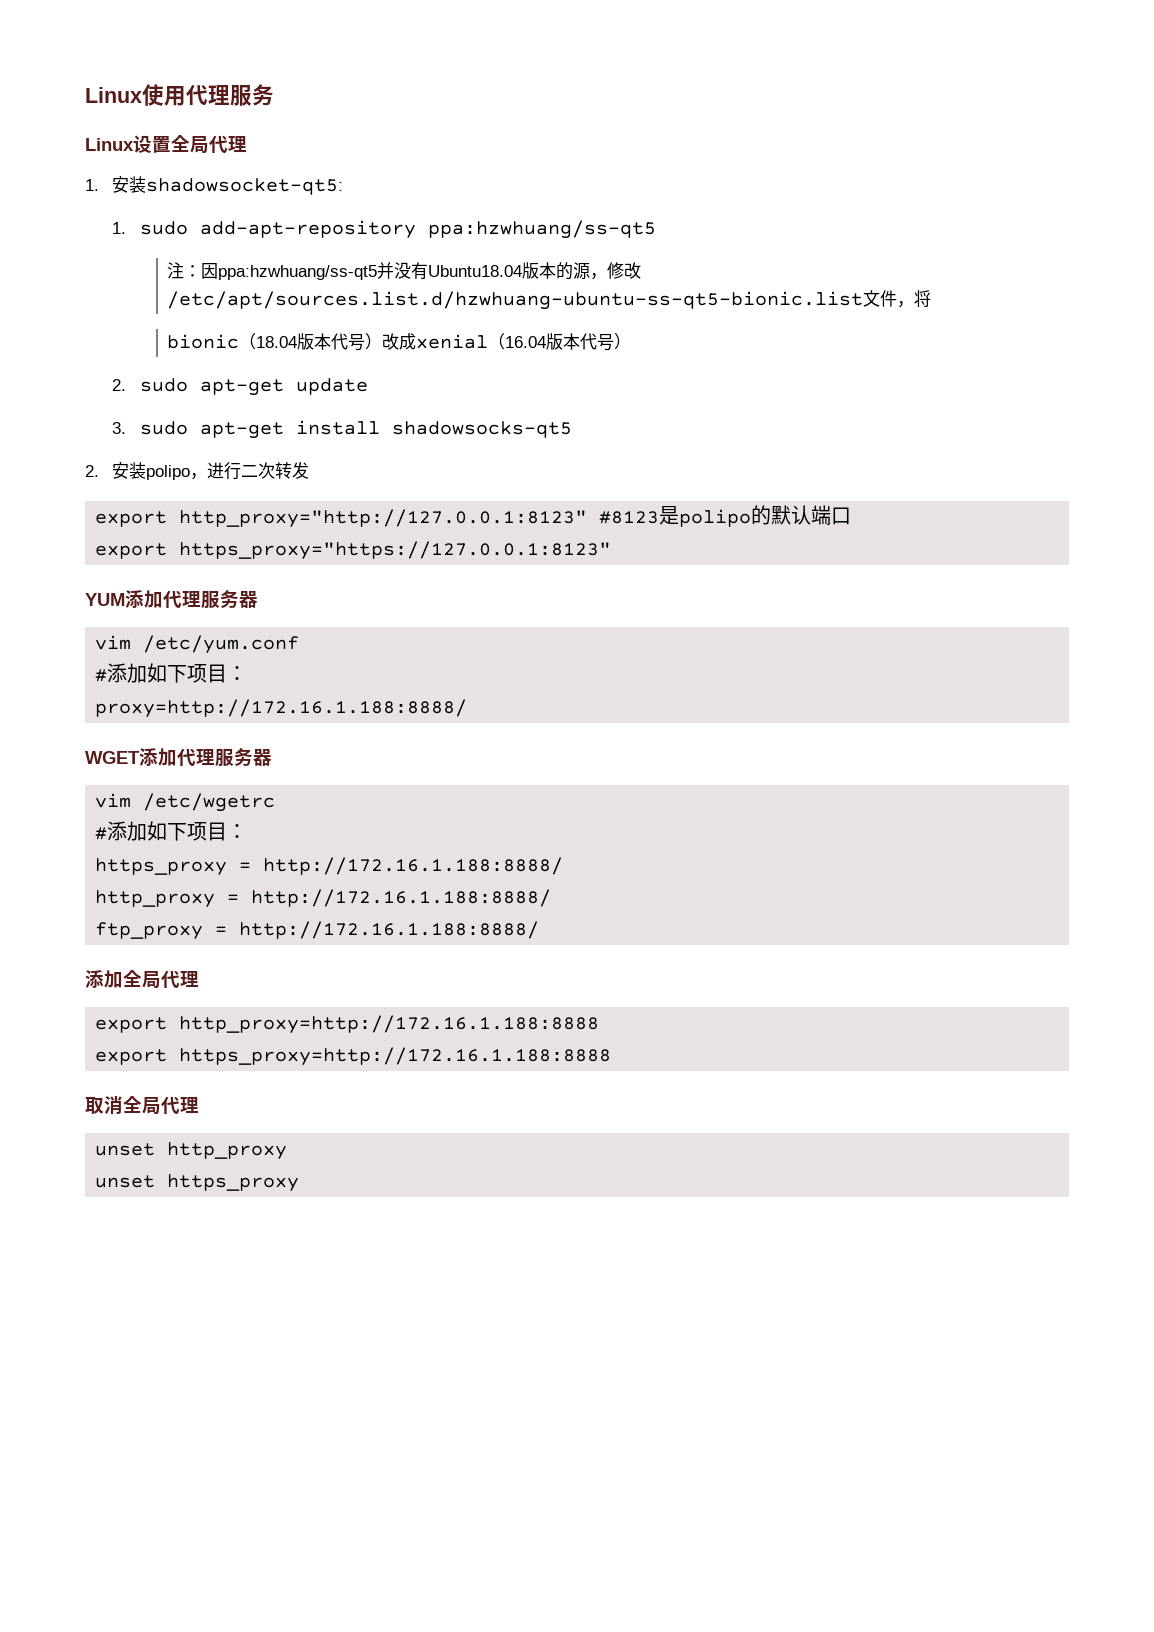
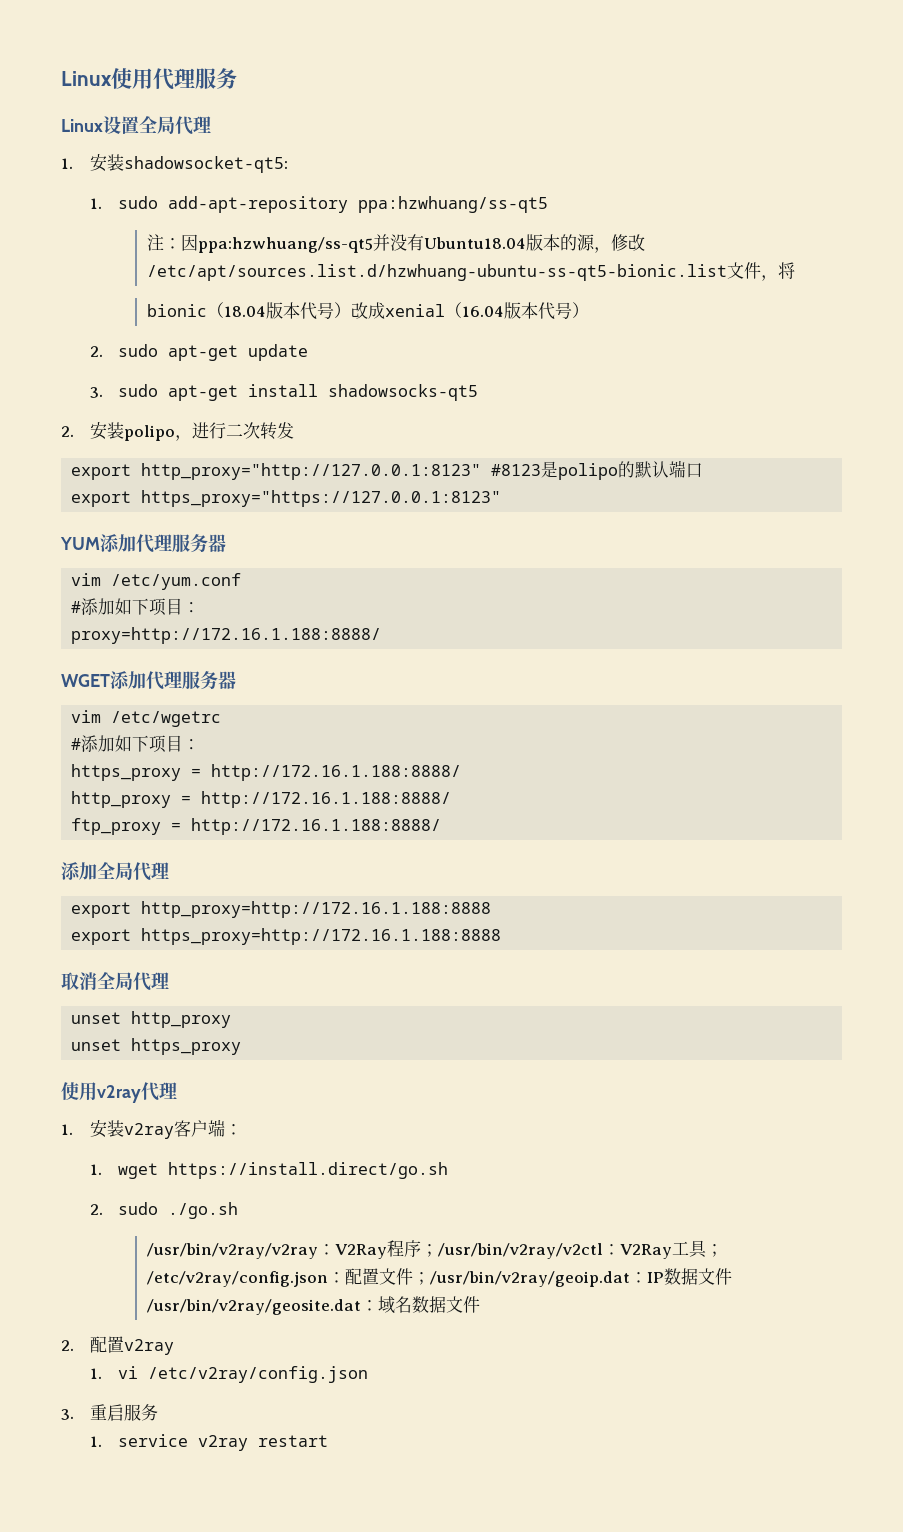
+ 使用v2ray代理
+ 1.安装v2ray客户端：
+ 1. wget https://install.direct/go.sh
+ 2. sudo ./go.sh
+ /usr/bin/v2ray/v2ray：V2Ray程序；/usr/bin/v2ray/v2ctl：V2Ray工具；/etc/v2ray/config.json：配置文件；/usr/bin/v2ray/geoip.dat：IP数据文件/usr/bin/v2ray/geosite.dat：域名数据文件
+ 2.配置v2ray
+ 1. vi /etc/v2ray/config.json
+ 3.重启服务
+ 1. service v2ray restart

